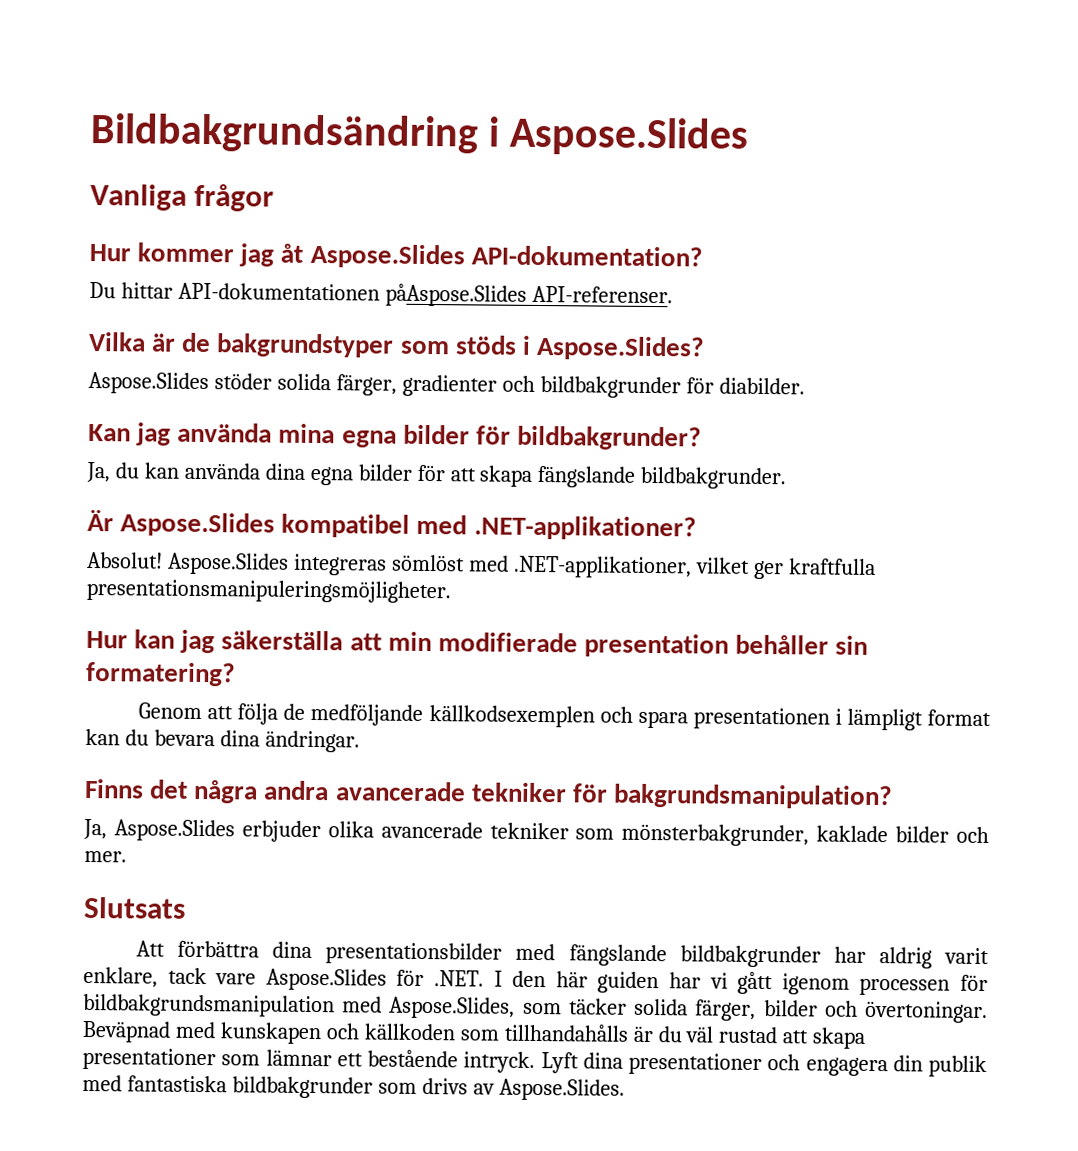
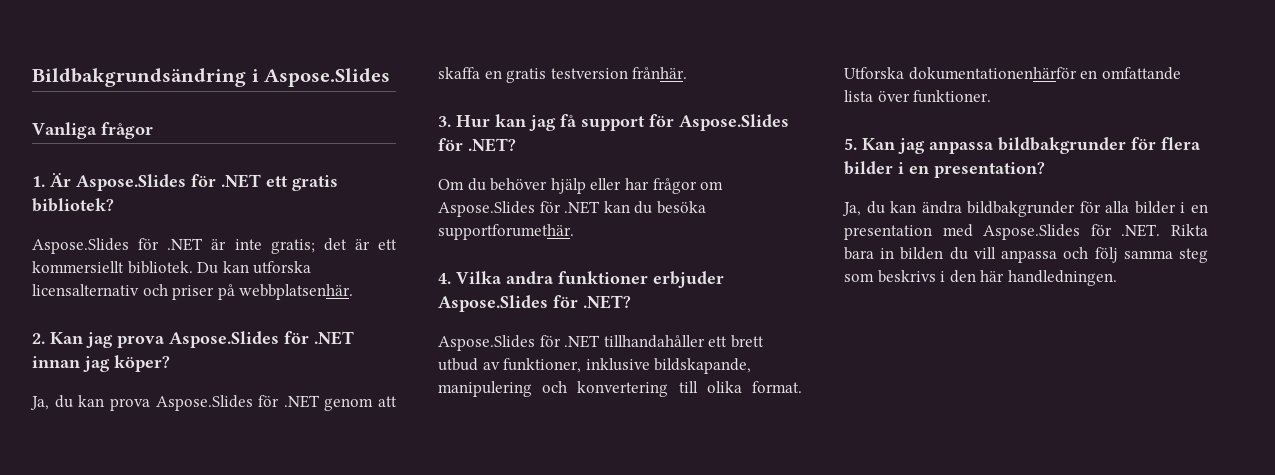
- Hur kommer jag åt Aspose.Slides API-dokumentation?
- Du hittar API-dokumentationen påAspose.Slides API-referenser.
- Vilka är de bakgrundstyper som stöds i Aspose.Slides?
- Aspose.Slides stöder solida färger, gradienter och bildbakgrunder för diabilder.
- Kan jag använda mina egna bilder för bildbakgrunder?
- Ja, du kan använda dina egna bilder för att skapa fängslande bildbakgrunder.
- Är Aspose.Slides kompatibel med .NET-applikationer?
- Absolut! Aspose.Slides integreras sömlöst med .NET-applikationer, vilket ger kraftfulla presentationsmanipuleringsmöjligheter.
- Hur kan jag säkerställa att min modifierade presentation behåller sin formatering?
- Genom att följa de medföljande källkodsexemplen och spara presentationen i lämpligt format kan du bevara dina ändringar.
- Finns det några andra avancerade tekniker för bakgrundsmanipulation?
- Ja, Aspose.Slides erbjuder olika avancerade tekniker som mönsterbakgrunder, kaklade bilder och mer.
- Slutsats
- Att förbättra dina presentationsbilder med fängslande bildbakgrunder har aldrig varit enklare, tack vare Aspose.Slides för .NET. I den här guiden har vi gått igenom processen för bildbakgrundsmanipulation med Aspose.Slides, som täcker solida färger, bilder och övertoningar. Beväpnad med kunskapen och källkoden som tillhandahålls är du väl rustad att skapa presentationer som lämnar ett bestående intryck. Lyft dina presentationer och engagera din publik med fantastiska bildbakgrunder som drivs av Aspose.Slides.
+ 1. Är Aspose.Slides för .NET ett gratis bibliotek?
+ Aspose.Slides för .NET är inte gratis; det är ett kommersiellt bibliotek. Du kan utforska licensalternativ och priser på webbplatsenhär.
+ 2. Kan jag prova Aspose.Slides för .NET innan jag köper?
+ Ja, du kan prova Aspose.Slides för .NET genom att skaffa en gratis testversion frånhär.
+ 3. Hur kan jag få support för Aspose.Slides för .NET?
+ Om du behöver hjälp eller har frågor om Aspose.Slides för .NET kan du besöka supportforumethär.
+ 4. Vilka andra funktioner erbjuder Aspose.Slides för .NET?
+ Aspose.Slides för .NET tillhandahåller ett brett utbud av funktioner, inklusive bildskapande, manipulering och konvertering till olika format. Utforska dokumentationenhärför en omfattande lista över funktioner.
+ 5. Kan jag anpassa bildbakgrunder för flera bilder i en presentation?
+ Ja, du kan ändra bildbakgrunder för alla bilder i en presentation med Aspose.Slides för .NET. Rikta bara in bilden du vill anpassa och följ samma steg som beskrivs i den här handledningen.

